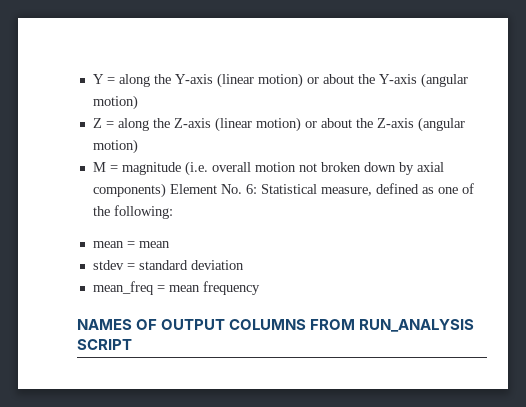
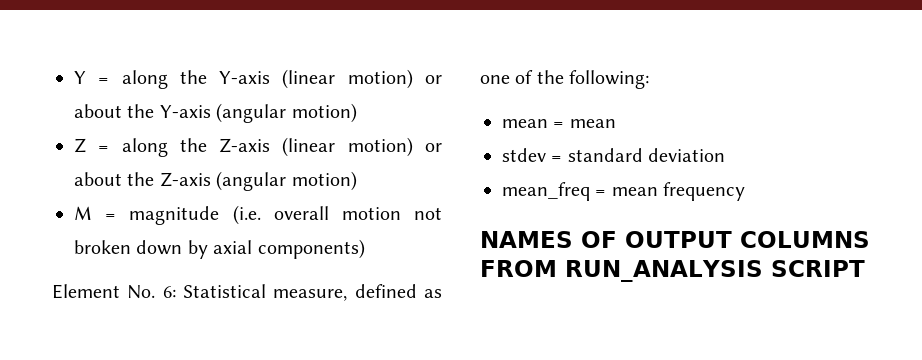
- M = magnitude (i.e. overall motion not broken down by axial components) Element No. 6: Statistical measure, defined as one of the following:
+ M = magnitude (i.e. overall motion not broken down by axial components)
+ Element No. 6: Statistical measure, defined as one of the following:

